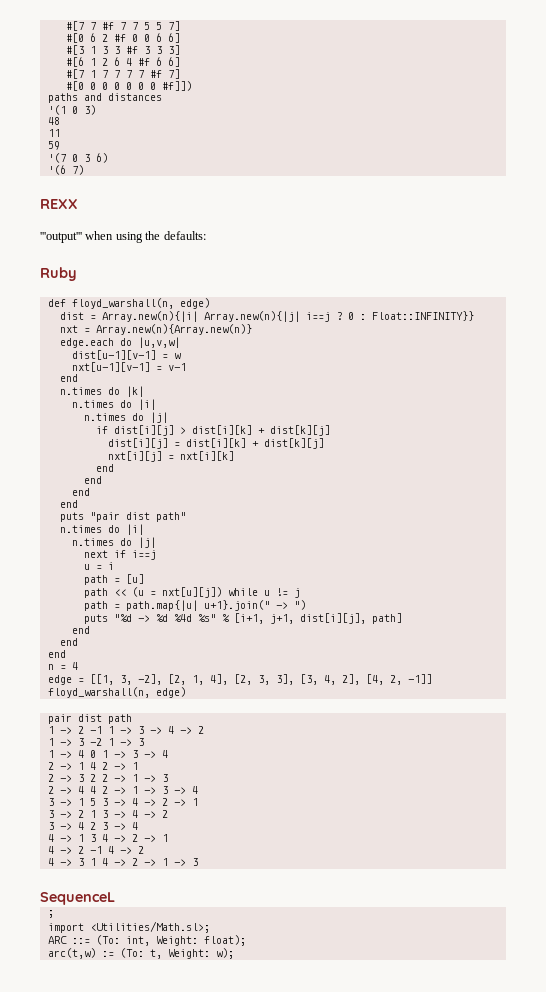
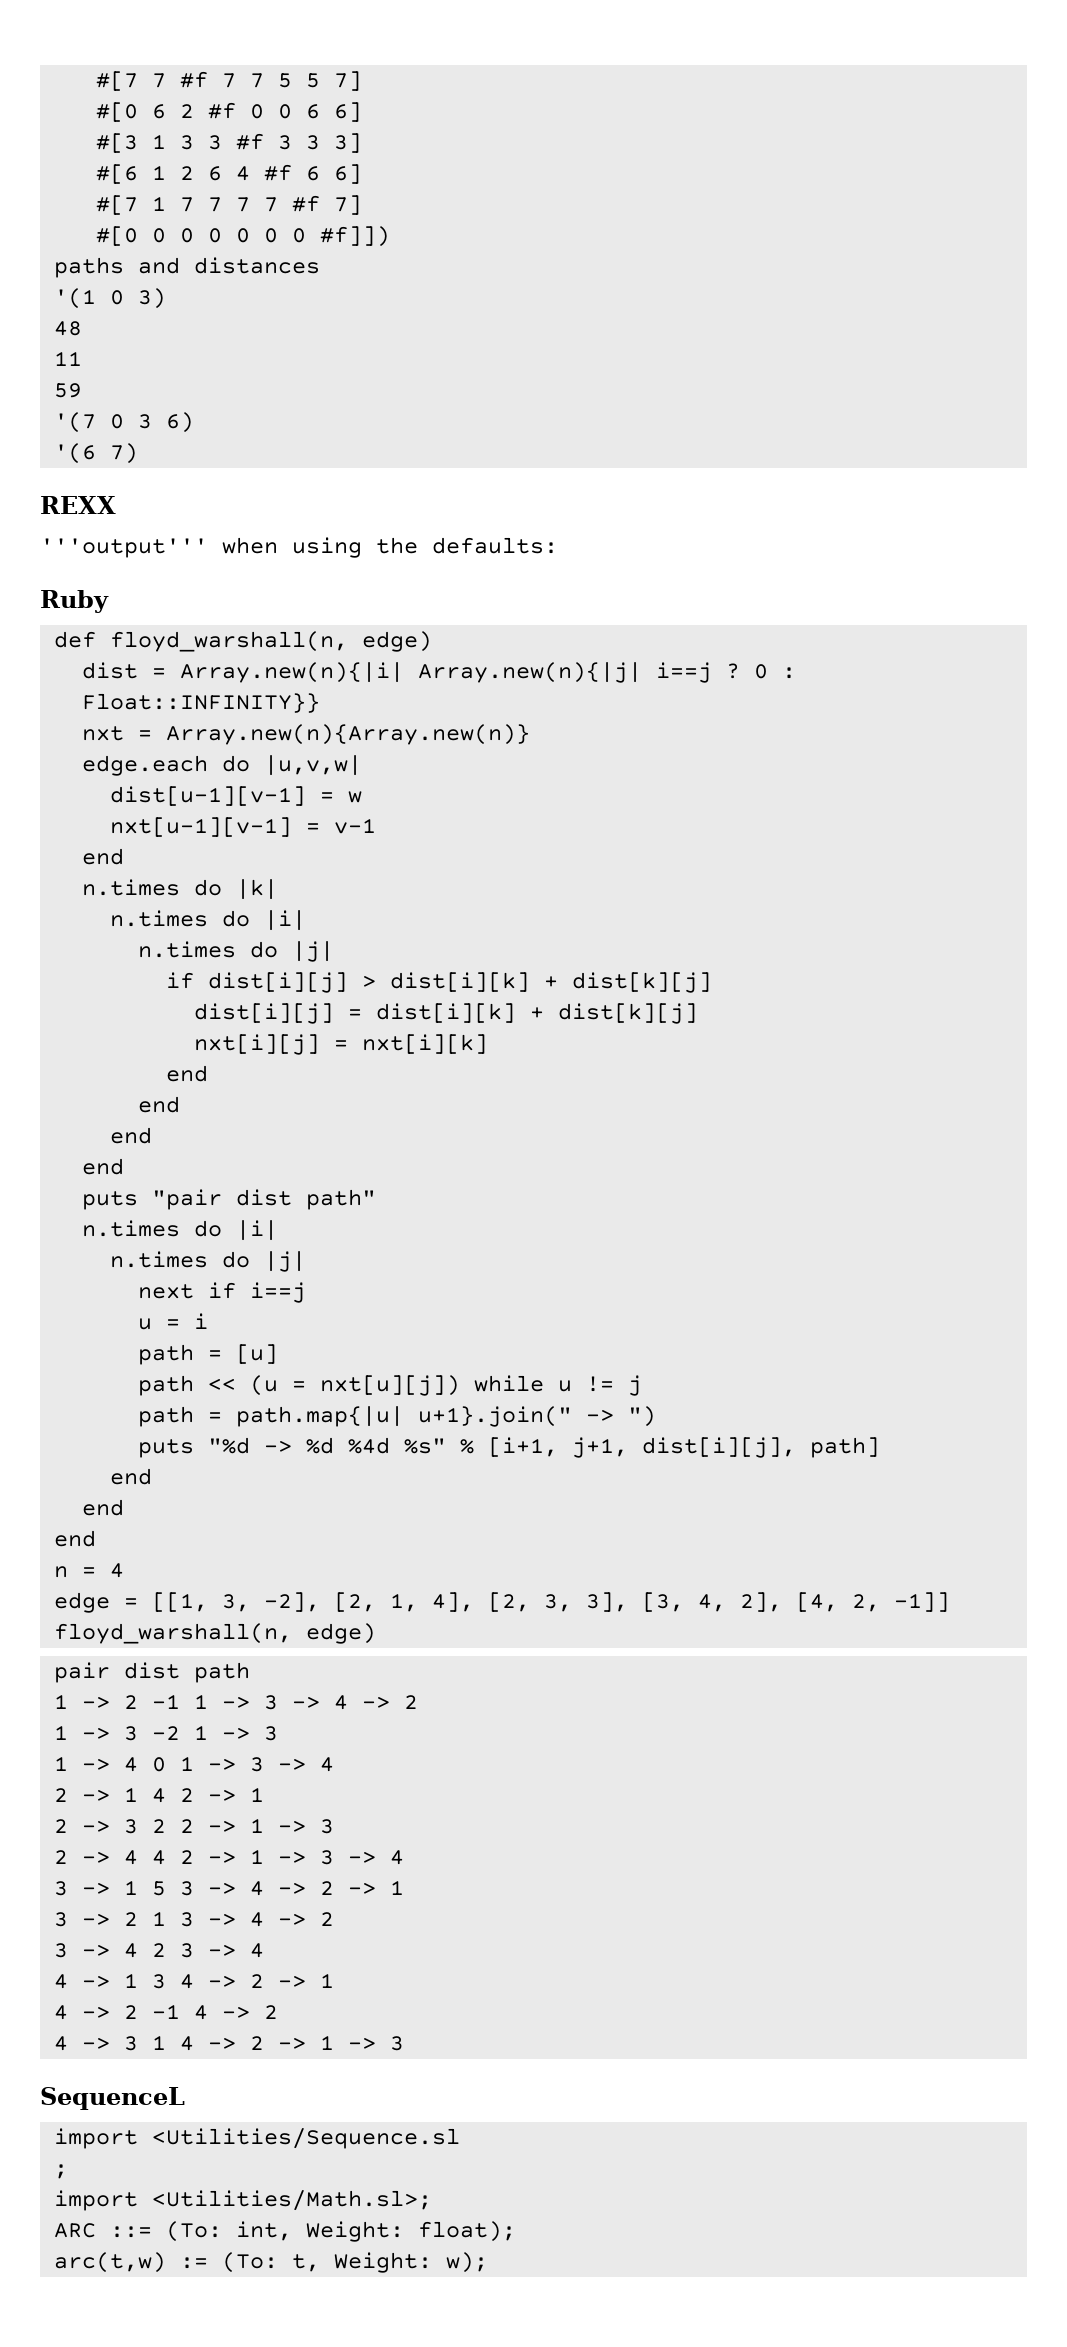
+ import <Utilities/Sequence.sl

